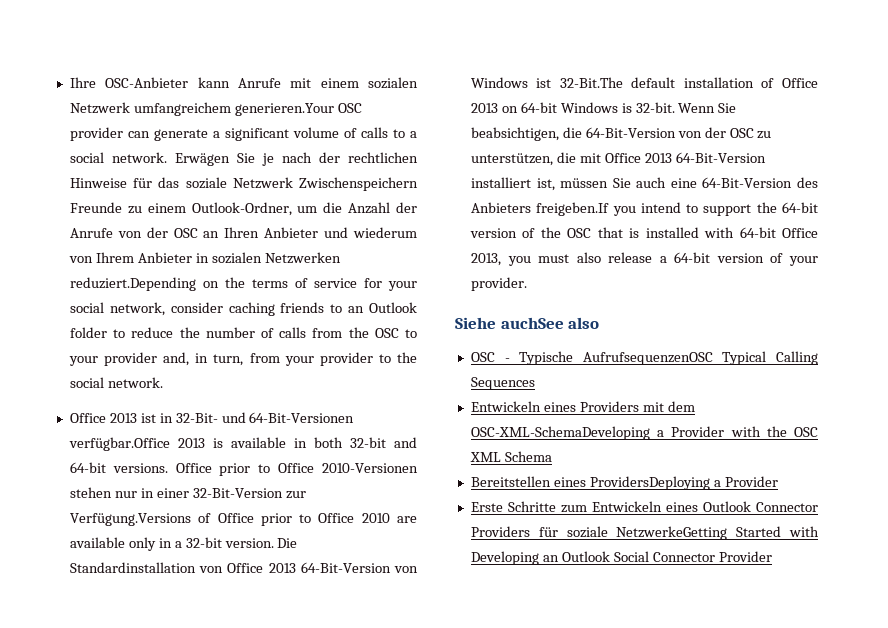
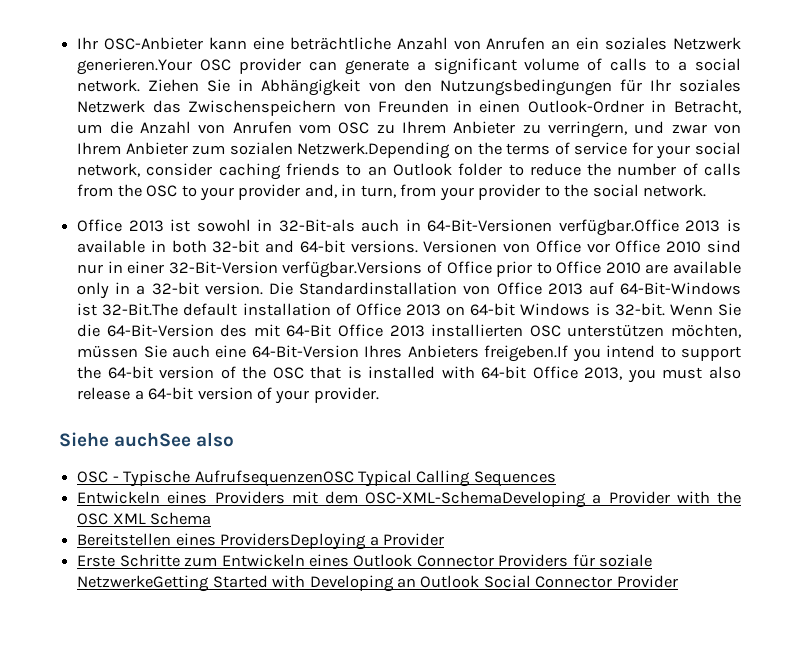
- Ihre OSC-Anbieter kann Anrufe mit einem sozialen Netzwerk umfangreichem generieren.Your OSC provider can generate a significant volume of calls to a social network.
+ Ihr OSC-Anbieter kann eine beträchtliche Anzahl von Anrufen an ein soziales Netzwerk generieren.Your OSC provider can generate a significant volume of calls to a social network.
- Erwägen Sie je nach der rechtlichen Hinweise für das soziale Netzwerk Zwischenspeichern Freunde zu einem Outlook-Ordner, um die Anzahl der Anrufe von der OSC an Ihren Anbieter und wiederum von Ihrem Anbieter in sozialen Netzwerken reduziert.Depending on the terms of service for your social network, consider caching friends to an Outlook folder to reduce the number of calls from the OSC to your provider and, in turn, from your provider to the social network.
+ Ziehen Sie in Abhängigkeit von den Nutzungsbedingungen für Ihr soziales Netzwerk das Zwischenspeichern von Freunden in einen Outlook-Ordner in Betracht, um die Anzahl von Anrufen vom OSC zu Ihrem Anbieter zu verringern, und zwar von Ihrem Anbieter zum sozialen Netzwerk.Depending on the terms of service for your social network, consider caching friends to an Outlook folder to reduce the number of calls from the OSC to your provider and, in turn, from your provider to the social network.
- Office 2013 ist in 32-Bit- und 64-Bit-Versionen verfügbar.Office 2013 is available in both 32-bit and 64-bit versions.
+ Office 2013 ist sowohl in 32-Bit-als auch in 64-Bit-Versionen verfügbar.Office 2013 is available in both 32-bit and 64-bit versions.
- Office prior to Office 2010-Versionen stehen nur in einer 32-Bit-Version zur Verfügung.Versions of Office prior to Office 2010 are available only in a 32-bit version.
+ Versionen von Office vor Office 2010 sind nur in einer 32-Bit-Version verfügbar.Versions of Office prior to Office 2010 are available only in a 32-bit version.
- Die Standardinstallation von Office 2013 64-Bit-Version von Windows ist 32-Bit.The default installation of Office 2013 on 64-bit Windows is 32-bit.
+ Die Standardinstallation von Office 2013 auf 64-Bit-Windows ist 32-Bit.The default installation of Office 2013 on 64-bit Windows is 32-bit.
- Wenn Sie beabsichtigen, die 64-Bit-Version von der OSC zu unterstützen, die mit Office 2013 64-Bit-Version installiert ist, müssen Sie auch eine 64-Bit-Version des Anbieters freigeben.If you intend to support the 64-bit version of the OSC that is installed with 64-bit Office 2013, you must also release a 64-bit version of your provider.
+ Wenn Sie die 64-Bit-Version des mit 64-Bit Office 2013 installierten OSC unterstützen möchten, müssen Sie auch eine 64-Bit-Version Ihres Anbieters freigeben.If you intend to support the 64-bit version of the OSC that is installed with 64-bit Office 2013, you must also release a 64-bit version of your provider.

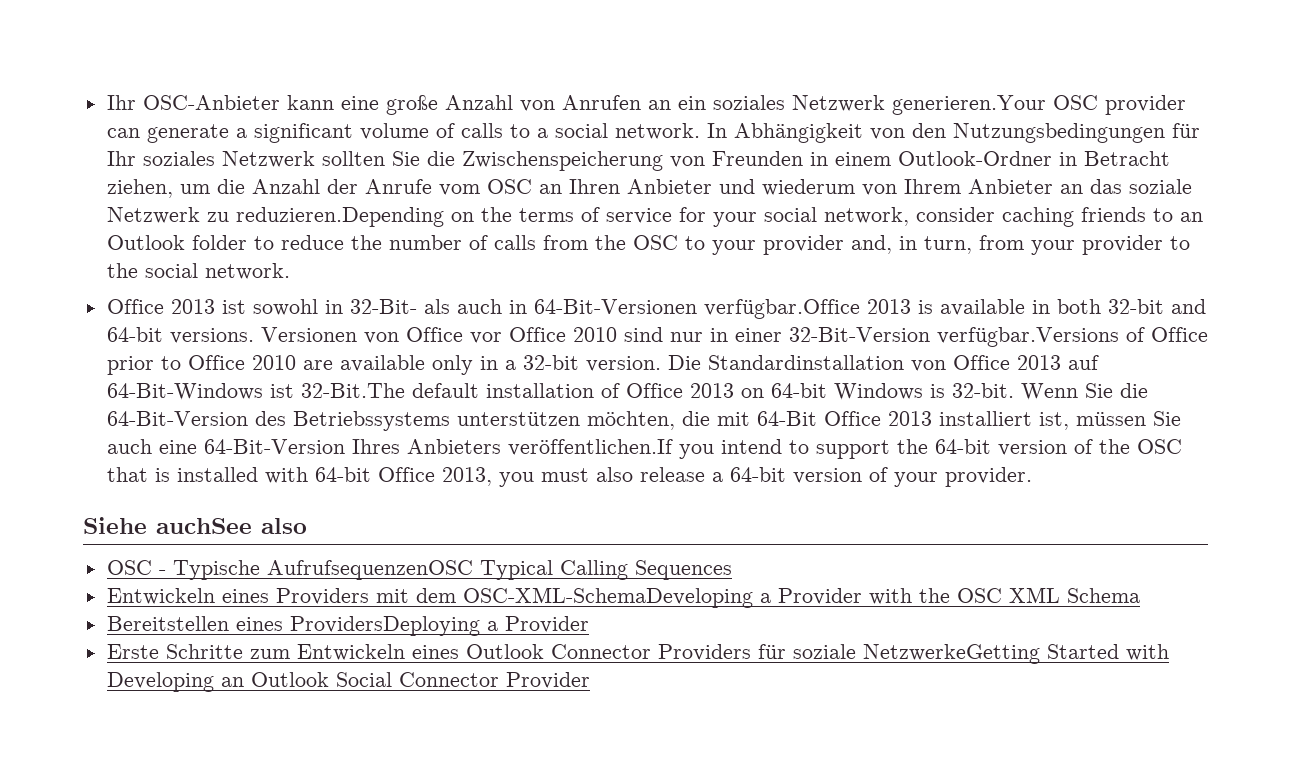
- Ihr OSC-Anbieter kann eine beträchtliche Anzahl von Anrufen an ein soziales Netzwerk generieren.Your OSC provider can generate a significant volume of calls to a social network.
+ Ihr OSC-Anbieter kann eine große Anzahl von Anrufen an ein soziales Netzwerk generieren.Your OSC provider can generate a significant volume of calls to a social network.
- Ziehen Sie in Abhängigkeit von den Nutzungsbedingungen für Ihr soziales Netzwerk das Zwischenspeichern von Freunden in einen Outlook-Ordner in Betracht, um die Anzahl von Anrufen vom OSC zu Ihrem Anbieter zu verringern, und zwar von Ihrem Anbieter zum sozialen Netzwerk.Depending on the terms of service for your social network, consider caching friends to an Outlook folder to reduce the number of calls from the OSC to your provider and, in turn, from your provider to the social network.
+ In Abhängigkeit von den Nutzungsbedingungen für Ihr soziales Netzwerk sollten Sie die Zwischenspeicherung von Freunden in einem Outlook-Ordner in Betracht ziehen, um die Anzahl der Anrufe vom OSC an Ihren Anbieter und wiederum von Ihrem Anbieter an das soziale Netzwerk zu reduzieren.Depending on the terms of service for your social network, consider caching friends to an Outlook folder to reduce the number of calls from the OSC to your provider and, in turn, from your provider to the social network.
- Office 2013 ist sowohl in 32-Bit-als auch in 64-Bit-Versionen verfügbar.Office 2013 is available in both 32-bit and 64-bit versions.
+ Office 2013 ist sowohl in 32-Bit- als auch in 64-Bit-Versionen verfügbar.Office 2013 is available in both 32-bit and 64-bit versions.
- Wenn Sie die 64-Bit-Version des mit 64-Bit Office 2013 installierten OSC unterstützen möchten, müssen Sie auch eine 64-Bit-Version Ihres Anbieters freigeben.If you intend to support the 64-bit version of the OSC that is installed with 64-bit Office 2013, you must also release a 64-bit version of your provider.
+ Wenn Sie die 64-Bit-Version des Betriebssystems unterstützen möchten, die mit 64-Bit Office 2013 installiert ist, müssen Sie auch eine 64-Bit-Version Ihres Anbieters veröffentlichen.If you intend to support the 64-bit version of the OSC that is installed with 64-bit Office 2013, you must also release a 64-bit version of your provider.

